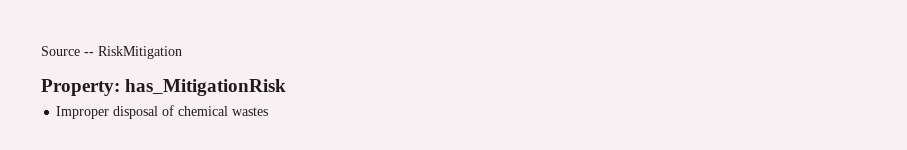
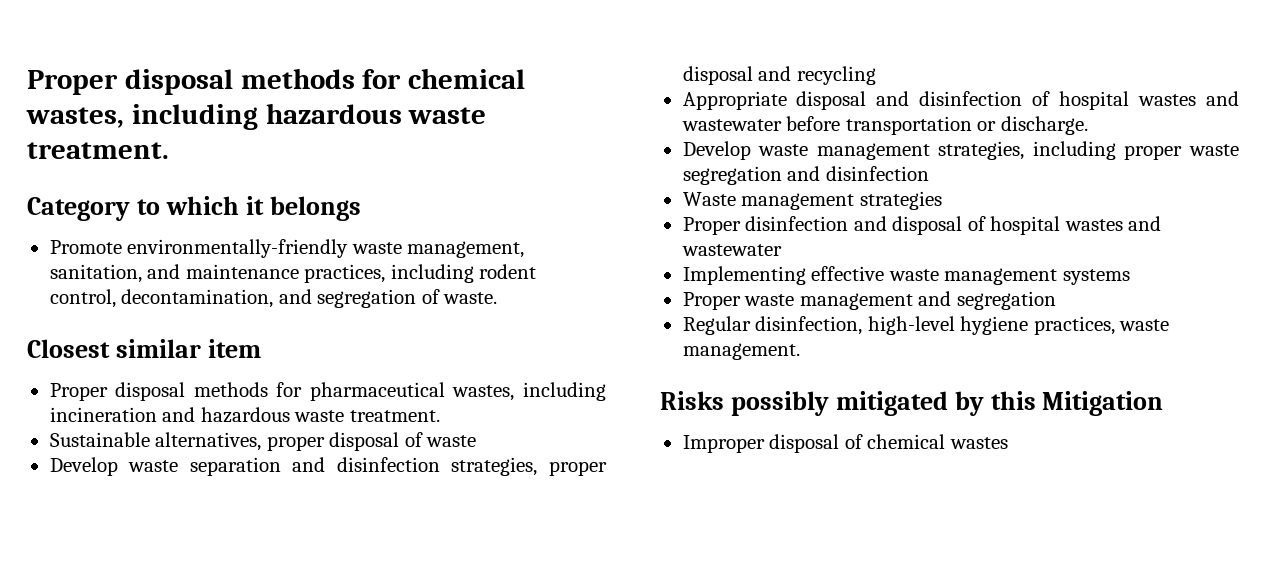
- Source -- RiskMitigation
- Property: has_MitigationRisk
+ Proper disposal methods for chemical wastes, including hazardous waste treatment.
+ Category to which it belongs
+ Promote environmentally-friendly waste management, sanitation, and maintenance practices, including rodent control, decontamination, and segregation of waste.
+ Closest similar item
+ Proper disposal methods for pharmaceutical wastes, including incineration and hazardous waste treatment.
+ Sustainable alternatives, proper disposal of waste
+ Develop waste separation and disinfection strategies, proper disposal and recycling
+ Appropriate disposal and disinfection of hospital wastes and wastewater before transportation or discharge.
+ Develop waste management strategies, including proper waste segregation and disinfection
+ Waste management strategies
+ Proper disinfection and disposal of hospital wastes and wastewater
+ Implementing effective waste management systems
+ Proper waste management and segregation
+ Regular disinfection, high-level hygiene practices, waste management.
+ Risks possibly mitigated by this Mitigation

